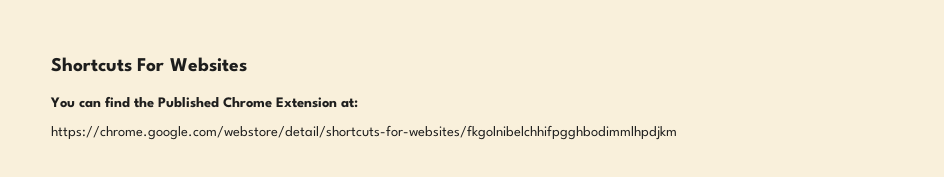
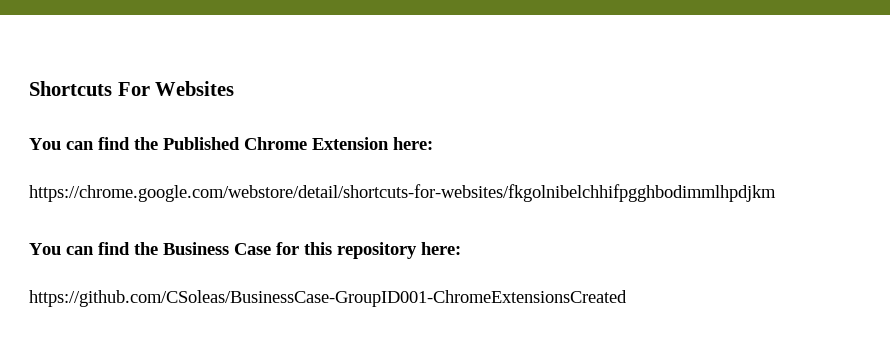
- You can find the Published Chrome Extension at:
+ You can find the Published Chrome Extension here:
+ You can find the Business Case for this repository here:
+ https://github.com/CSoleas/BusinessCase-GroupID001-ChromeExtensionsCreated

